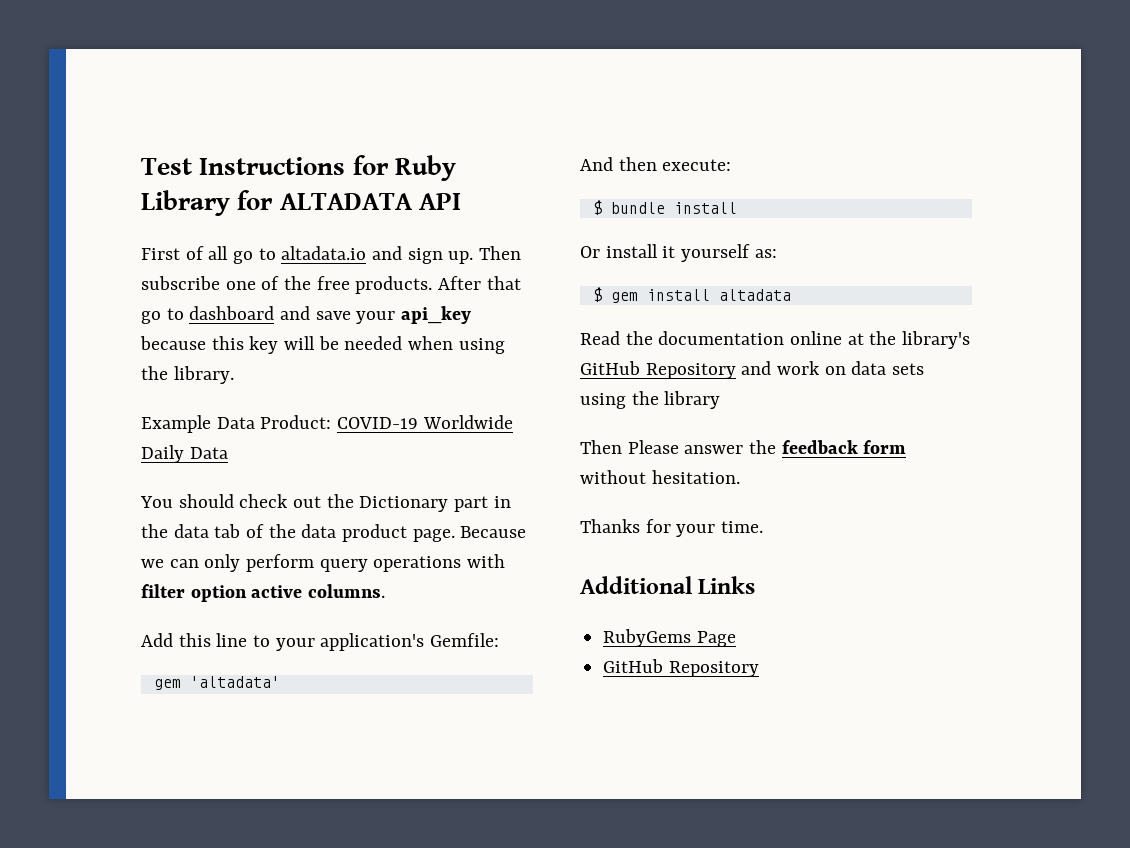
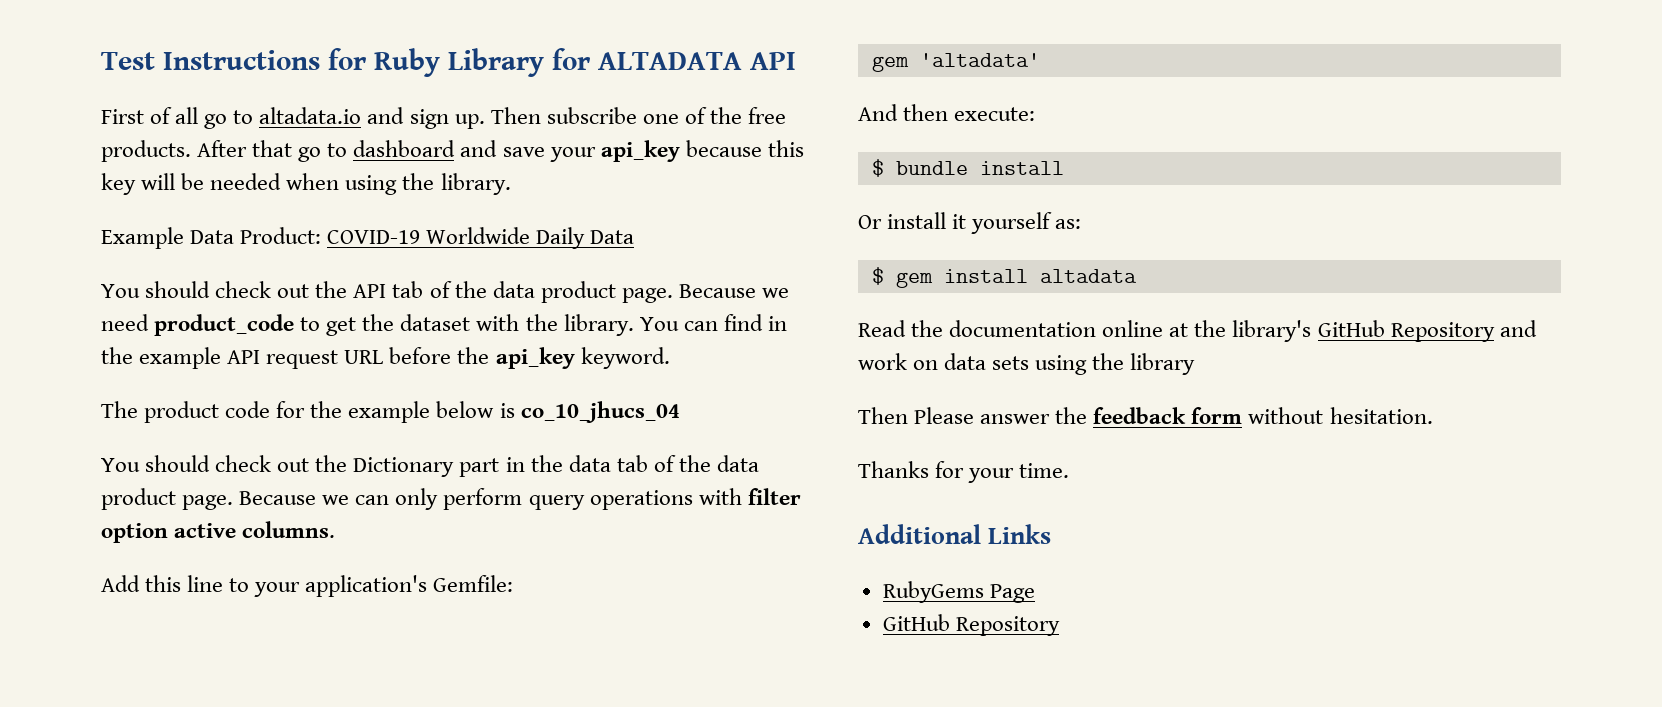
+ You should check out the API tab of the data product page. Because we need product_code to get the dataset with the library. You can find in the example API request URL before the api_key keyword.
+ The product code for the example below is co_10_jhucs_04

